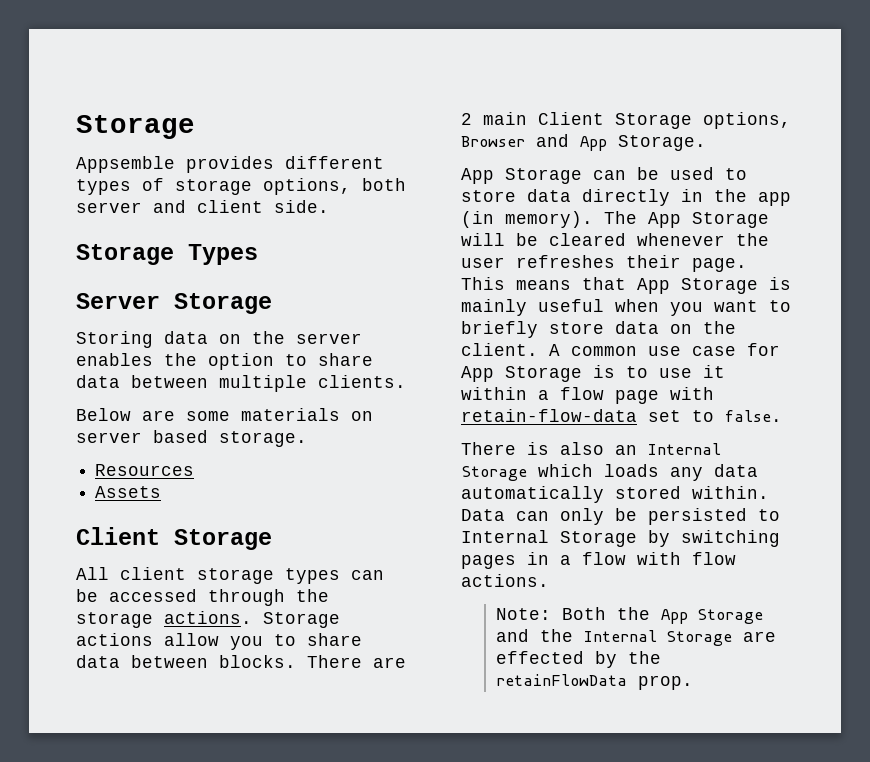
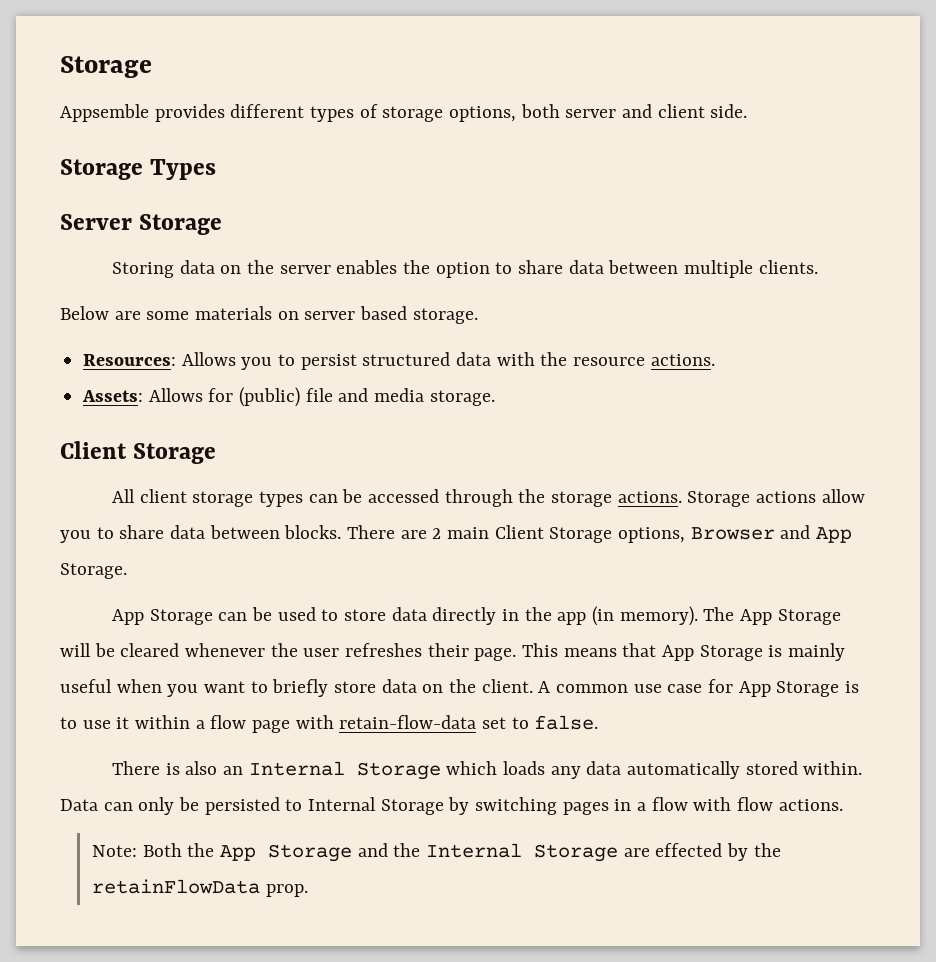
- Resources
- Assets
+ Resources: Allows you to persist structured data with the resource actions.
+ Assets: Allows for (public) file and media storage.

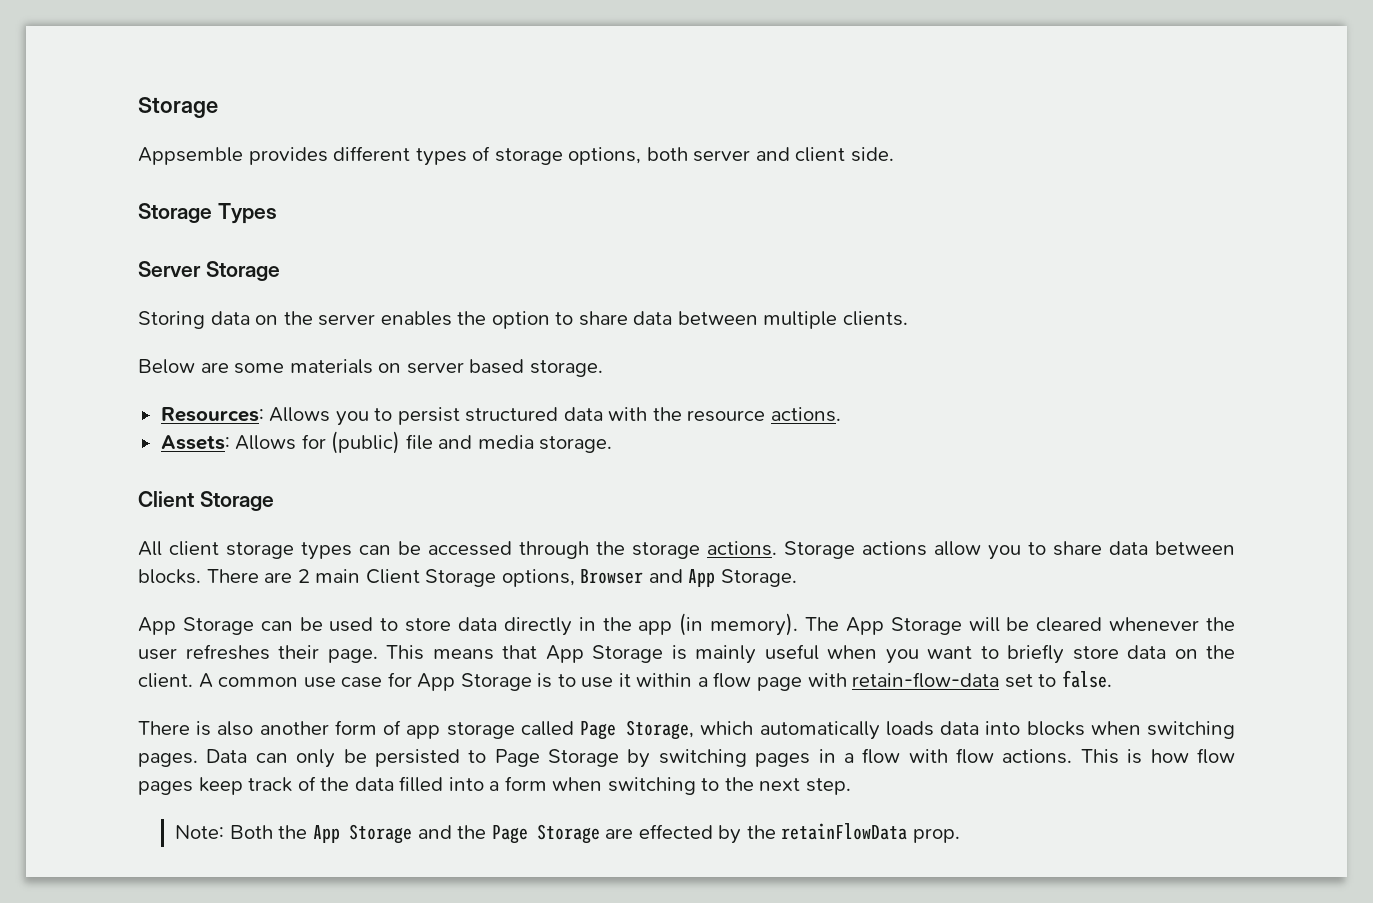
- There is also an Internal Storage which loads any data automatically stored within.
+ There is also another form of app storage called Page Storage, which automatically loads data into blocks when switching pages.
- Data can only be persisted to Internal Storage by switching pages in a flow with flow actions.
+ Data can only be persisted to Page Storage by switching pages in a flow with flow actions. This is how flow pages keep track of the data filled into a form when switching to the next step.
- Note: Both the App Storage and the Internal Storage are effected by the retainFlowData prop.
+ Note: Both the App Storage and the Page Storage are effected by the retainFlowData prop.

